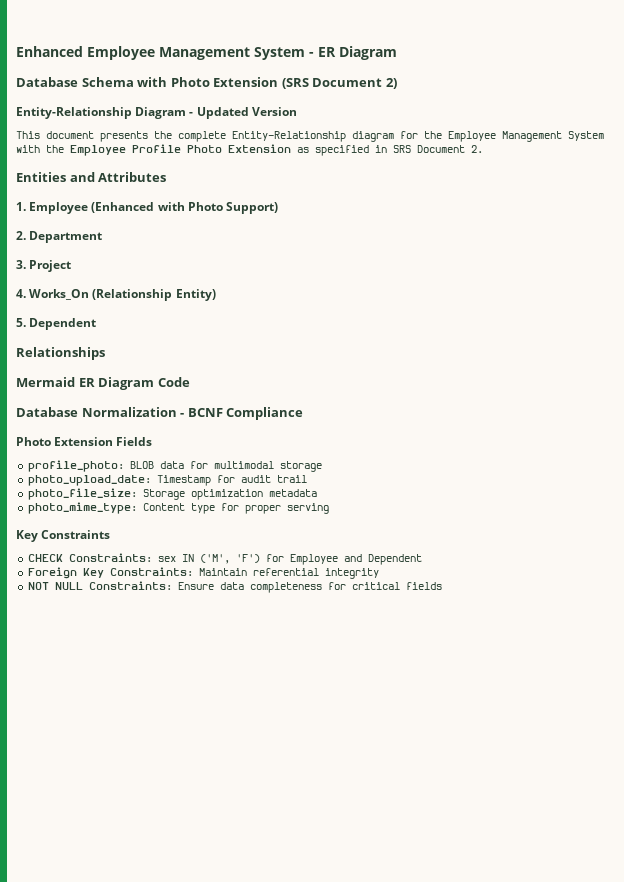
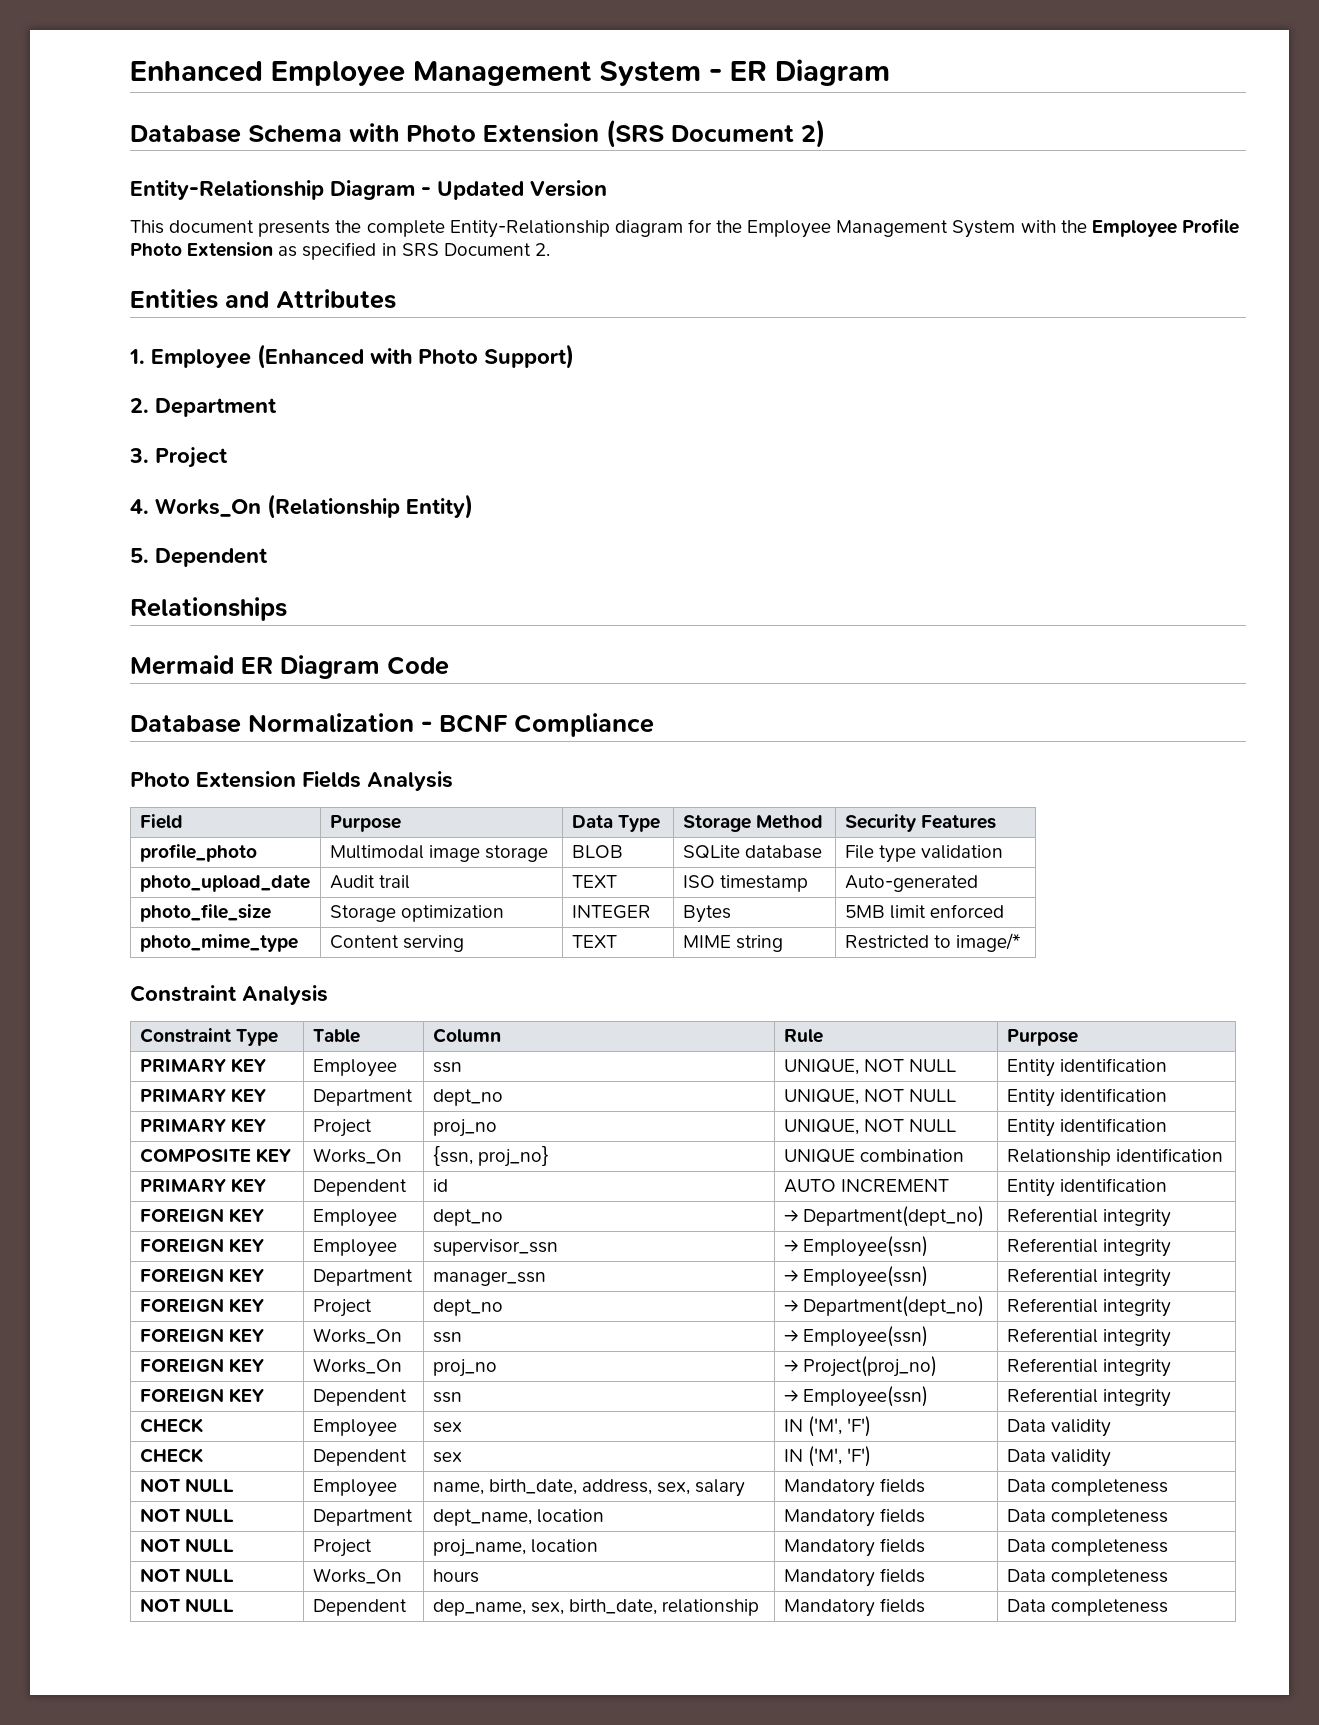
- Photo Extension Fields
- profile_photo: BLOB data for multimodal storage
- photo_upload_date: Timestamp for audit trail
- photo_file_size: Storage optimization metadata
- photo_mime_type: Content type for proper serving
- Key Constraints
- CHECK Constraints: sex IN ('M', 'F') for Employee and Dependent
- Foreign Key Constraints: Maintain referential integrity
- NOT NULL Constraints: Ensure data completeness for critical fields
+ Photo Extension Fields Analysis
+ Field | Purpose | Data Type | Storage Method | Security Features
+ profile_photo | Multimodal image storage | BLOB | SQLite database | File type validation
+ photo_upload_date | Audit trail | TEXT | ISO timestamp | Auto-generated
+ photo_file_size | Storage optimization | INTEGER | Bytes | 5MB limit enforced
+ photo_mime_type | Content serving | TEXT | MIME string | Restricted to image/*
+ Constraint Analysis
+ Constraint Type | Table | Column | Rule | Purpose
+ PRIMARY KEY | Employee | ssn | UNIQUE, NOT NULL | Entity identification
+ PRIMARY KEY | Department | dept_no | UNIQUE, NOT NULL | Entity identification
+ PRIMARY KEY | Project | proj_no | UNIQUE, NOT NULL | Entity identification
+ COMPOSITE KEY | Works_On | {ssn, proj_no} | UNIQUE combination | Relationship identification
+ PRIMARY KEY | Dependent | id | AUTO INCREMENT | Entity identification
+ FOREIGN KEY | Employee | dept_no | → Department(dept_no) | Referential integrity
+ FOREIGN KEY | Employee | supervisor_ssn | → Employee(ssn) | Referential integrity
+ FOREIGN KEY | Department | manager_ssn | → Employee(ssn) | Referential integrity
+ FOREIGN KEY | Project | dept_no | → Department(dept_no) | Referential integrity
+ FOREIGN KEY | Works_On | ssn | → Employee(ssn) | Referential integrity
+ FOREIGN KEY | Works_On | proj_no | → Project(proj_no) | Referential integrity
+ FOREIGN KEY | Dependent | ssn | → Employee(ssn) | Referential integrity
+ CHECK | Employee | sex | IN ('M', 'F') | Data validity
+ CHECK | Dependent | sex | IN ('M', 'F') | Data validity
+ NOT NULL | Employee | name, birth_date, address, sex, salary | Mandatory fields | Data completeness
+ NOT NULL | Department | dept_name, location | Mandatory fields | Data completeness
+ NOT NULL | Project | proj_name, location | Mandatory fields | Data completeness
+ NOT NULL | Works_On | hours | Mandatory fields | Data completeness
+ NOT NULL | Dependent | dep_name, sex, birth_date, relationship | Mandatory fields | Data completeness

